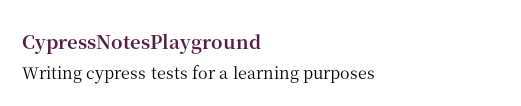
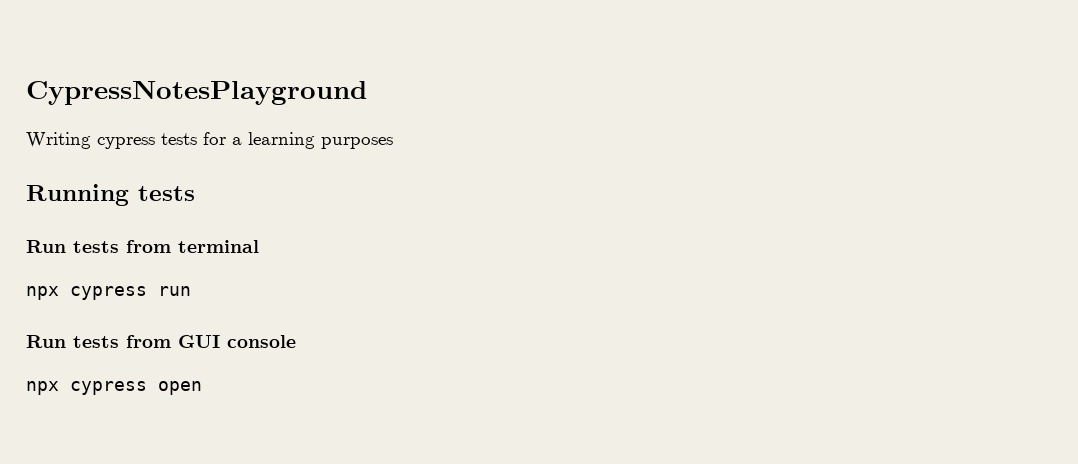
+ Running tests
+ Run tests from terminal
+ npx cypress run
+ Run tests from GUI console
+ npx cypress open

